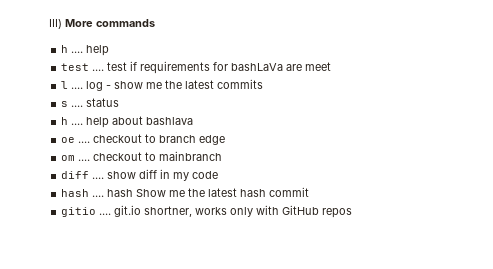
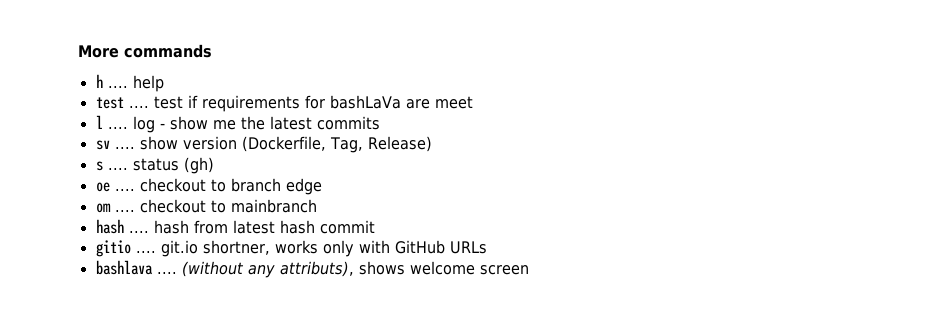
- III) More commands
+ More commands
- s .... status
- h .... help about bashlava
+ sv .... show version (Dockerfile, Tag, Release)
+ s .... status (gh)
- diff .... show diff in my code
- hash .... hash Show me the latest hash commit
+ hash .... hash from latest hash commit
- gitio .... git.io shortner, works only with GitHub repos
+ gitio .... git.io shortner, works only with GitHub URLs
+ bashlava .... (without any attributs), shows welcome screen

